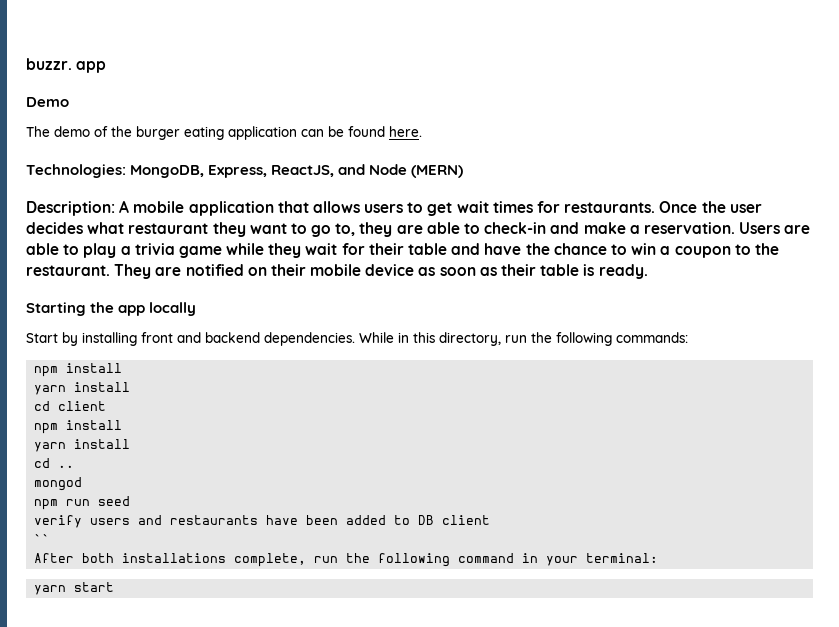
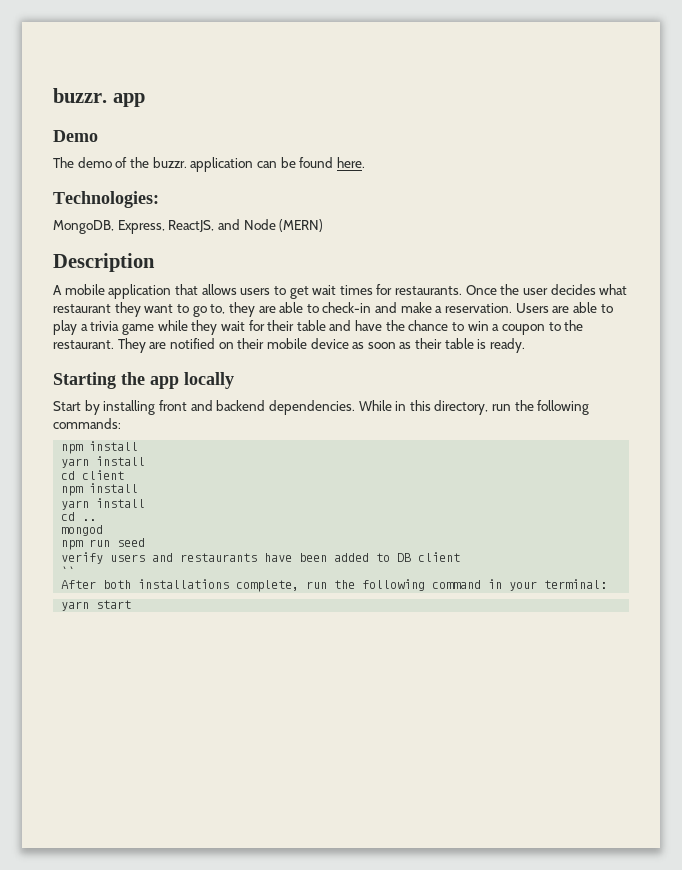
- The demo of the burger eating application can be found here.
+ The demo of the buzzr. application can be found here.
- Technologies: MongoDB, Express, ReactJS, and Node (MERN)
+ Technologies:
+ MongoDB, Express, ReactJS, and Node (MERN)
- Description: A mobile application that allows users to get wait times for restaurants.
+ Description
+ A mobile application that allows users to get wait times for restaurants.

